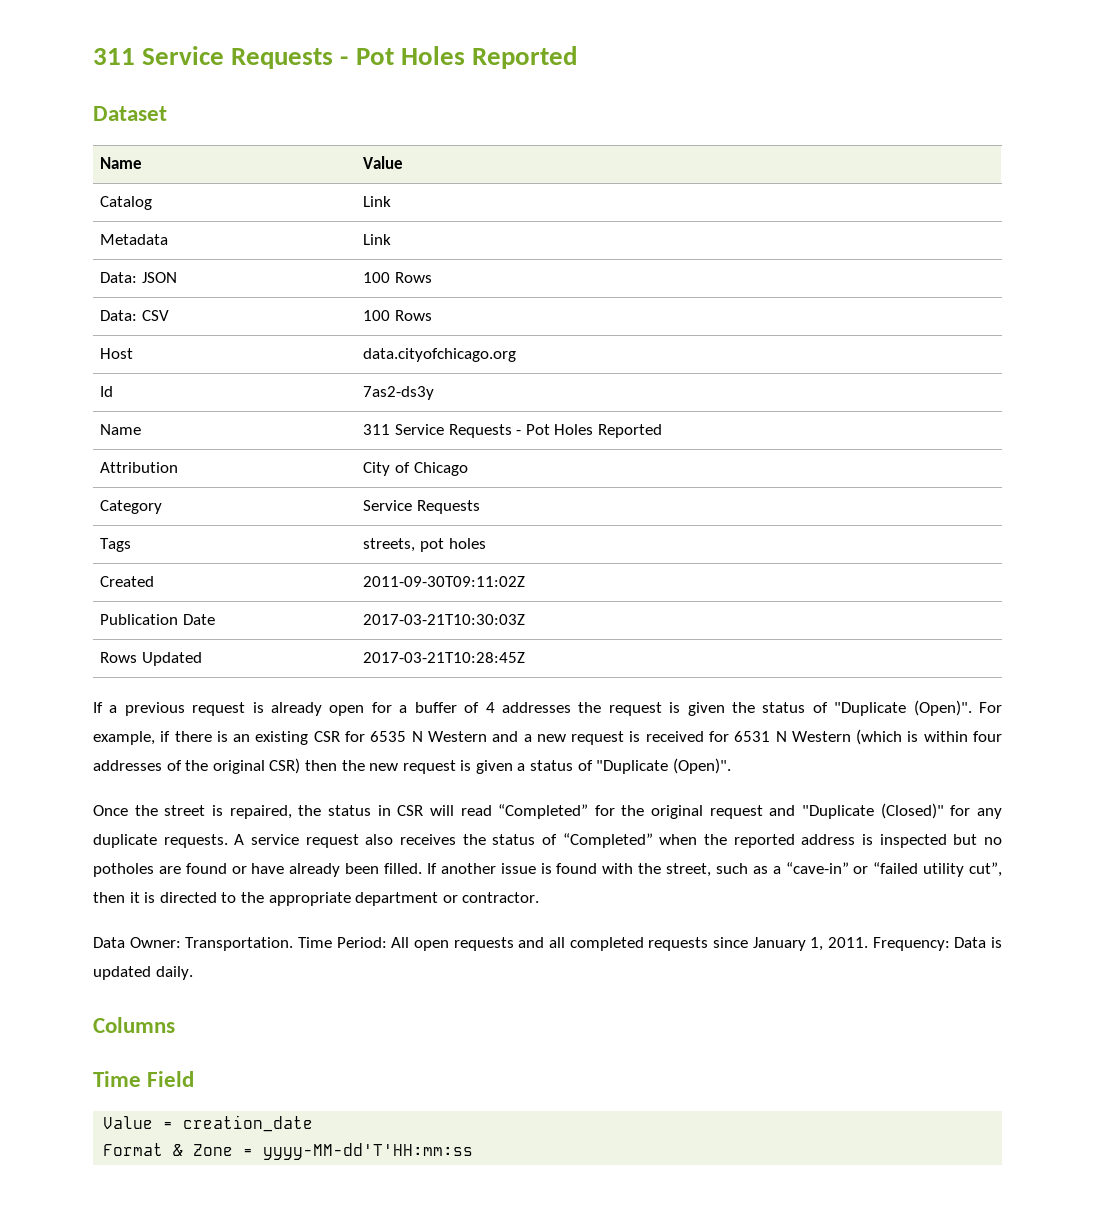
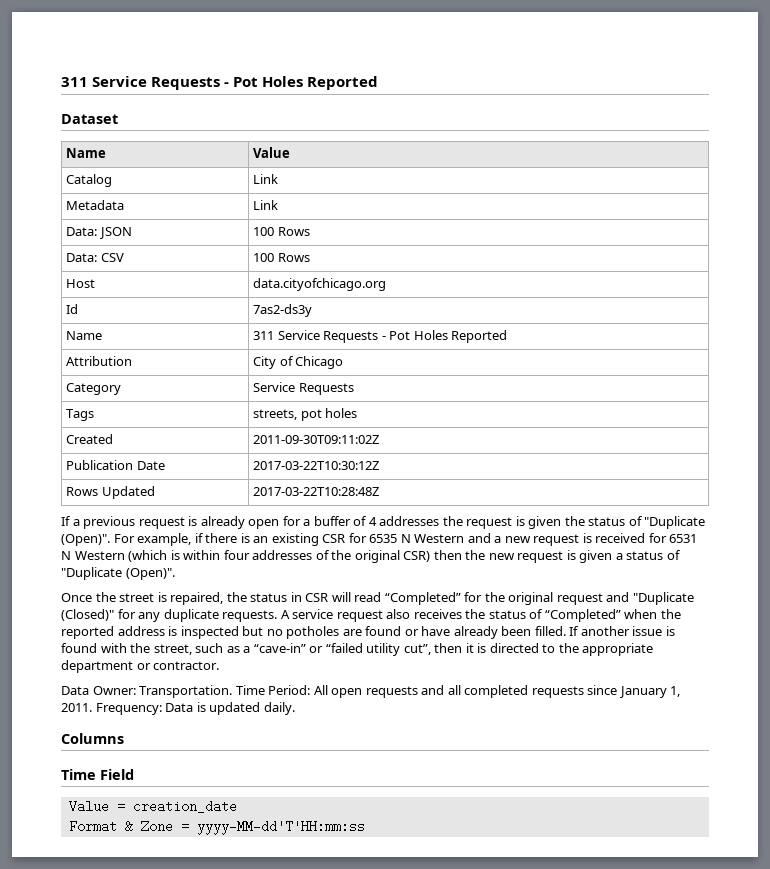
- Publication Date | 2017-03-21T10:30:03Z
+ Publication Date | 2017-03-22T10:30:12Z
- Rows Updated | 2017-03-21T10:28:45Z
+ Rows Updated | 2017-03-22T10:28:48Z

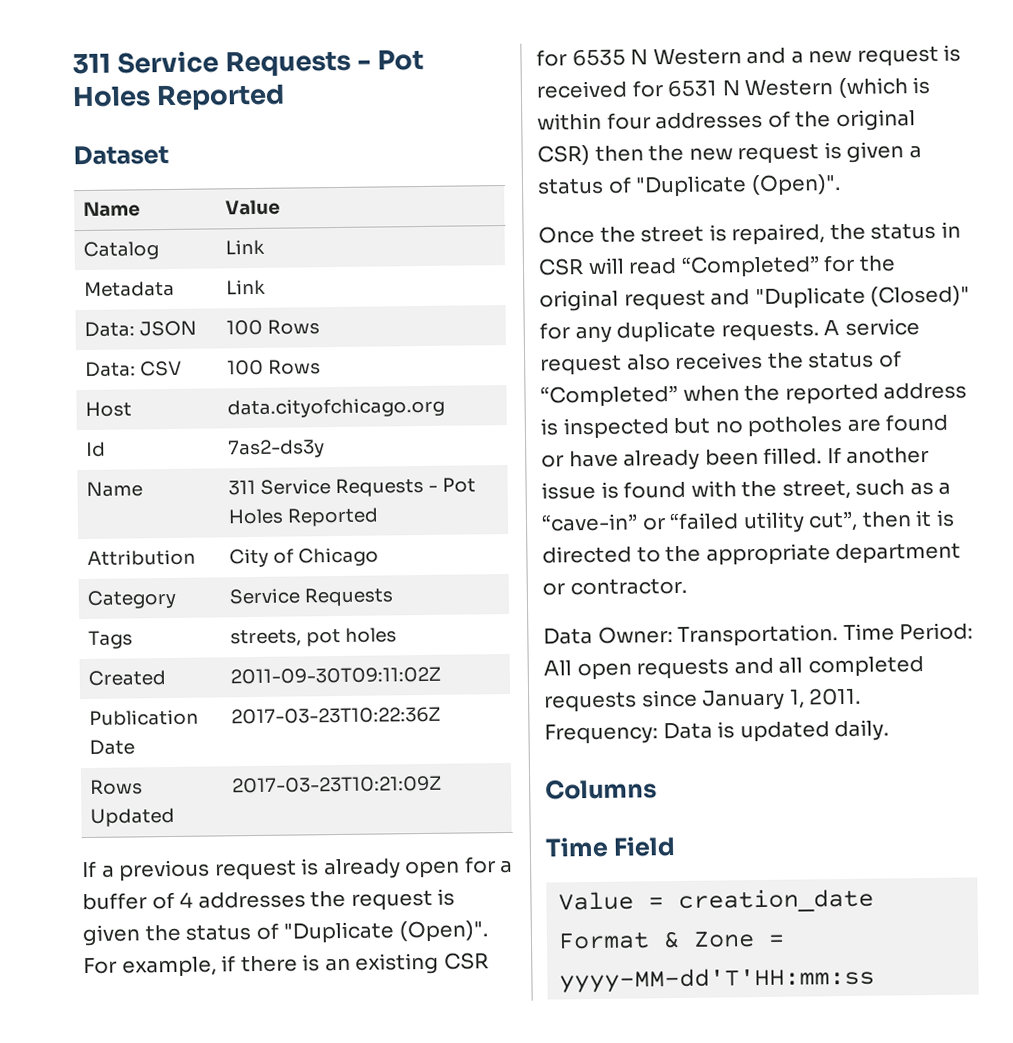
- Publication Date | 2017-03-22T10:30:12Z
+ Publication Date | 2017-03-23T10:22:36Z
- Rows Updated | 2017-03-22T10:28:48Z
+ Rows Updated | 2017-03-23T10:21:09Z

